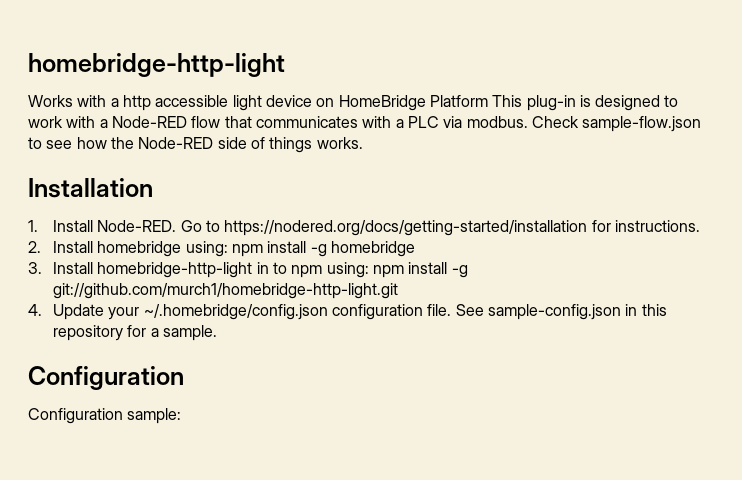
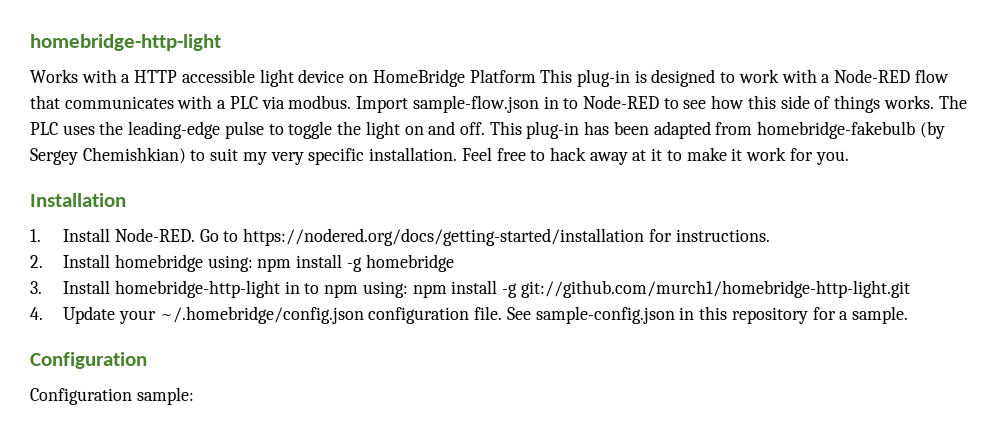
- Works with a http accessible light device on HomeBridge Platform This plug-in is designed to work with a Node-RED flow that communicates with a PLC via modbus.
+ Works with a HTTP accessible light device on HomeBridge Platform This plug-in is designed to work with a Node-RED flow that communicates with a PLC via modbus.
- Check sample-flow.json to see how the Node-RED side of things works.
+ Import sample-flow.json in to Node-RED to see how this side of things works. The PLC uses the leading-edge pulse to toggle the light on and off. This plug-in has been adapted from homebridge-fakebulb (by Sergey Chemishkian) to suit my very specific installation. Feel free to hack away at it to make it work for you.

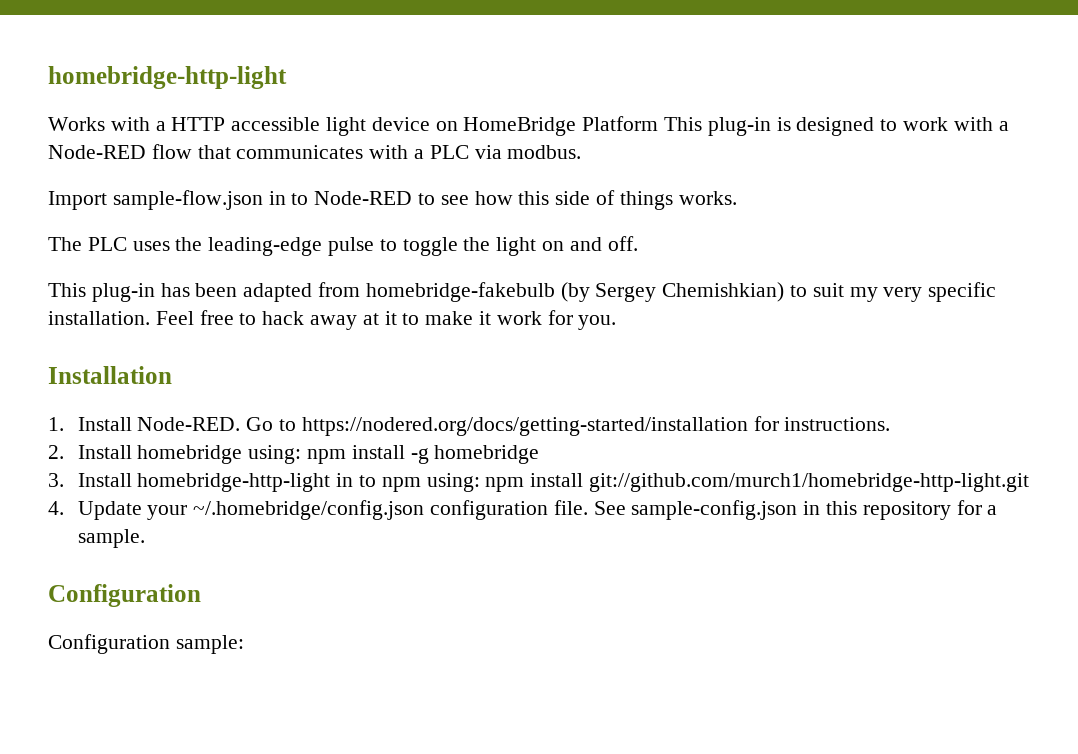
- Works with a HTTP accessible light device on HomeBridge Platform This plug-in is designed to work with a Node-RED flow that communicates with a PLC via modbus. Import sample-flow.json in to Node-RED to see how this side of things works. The PLC uses the leading-edge pulse to toggle the light on and off. This plug-in has been adapted from homebridge-fakebulb (by Sergey Chemishkian) to suit my very specific installation.
+ Works with a HTTP accessible light device on HomeBridge Platform This plug-in is designed to work with a Node-RED flow that communicates with a PLC via modbus.
+ Import sample-flow.json in to Node-RED to see how this side of things works.
+ The PLC uses the leading-edge pulse to toggle the light on and off.
+ This plug-in has been adapted from homebridge-fakebulb (by Sergey Chemishkian) to suit my very specific installation.
- 3. Install homebridge-http-light in to npm using: npm install -g git://github.com/murch1/homebridge-http-light.git
+ 3. Install homebridge-http-light in to npm using: npm install git://github.com/murch1/homebridge-http-light.git

